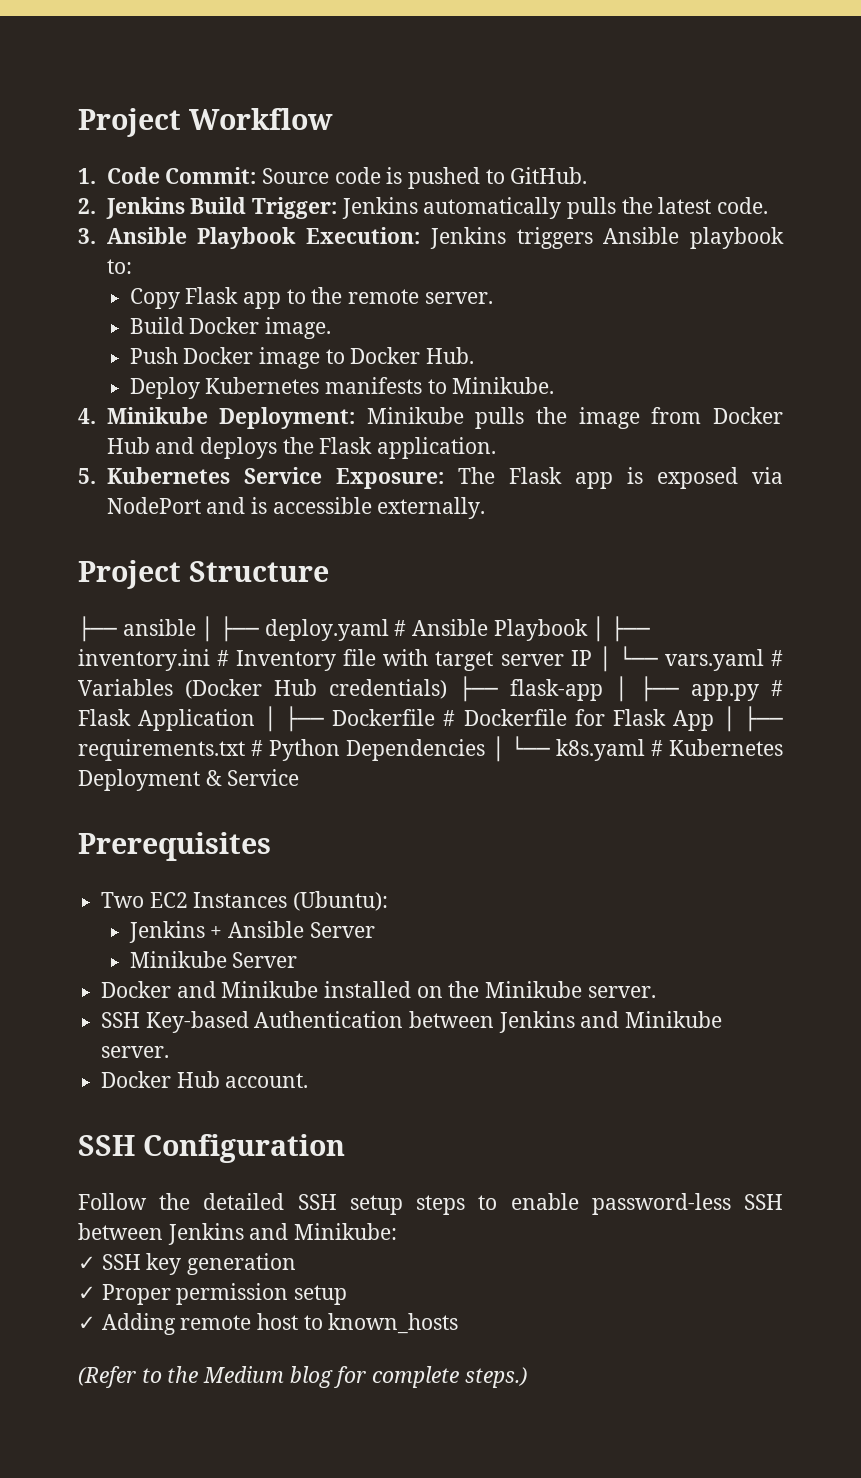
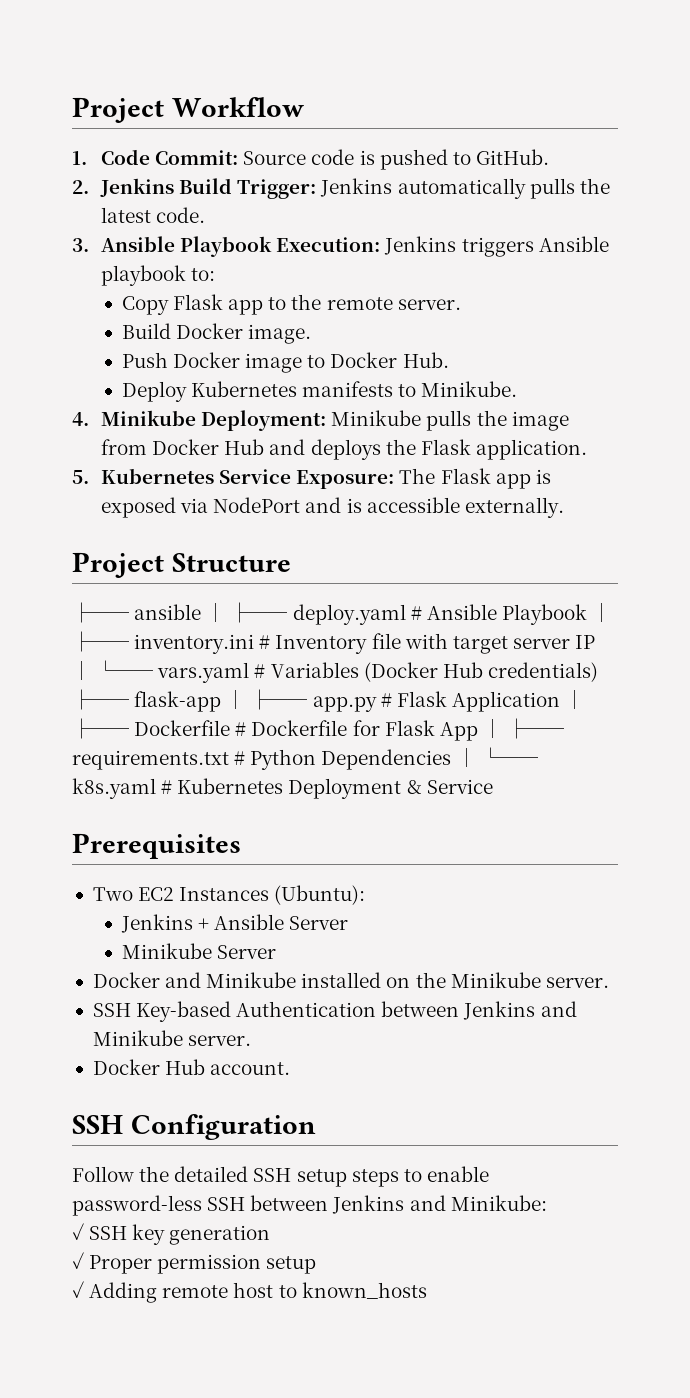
- (Refer to the Medium blog for complete steps.)

